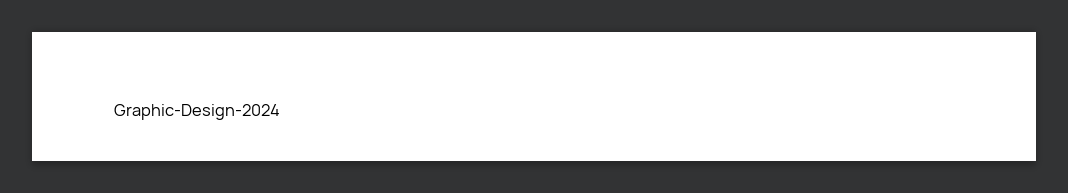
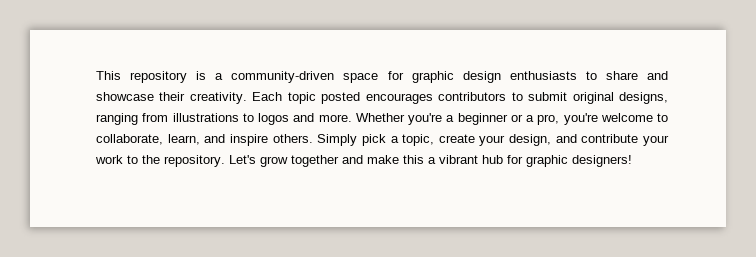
- Graphic-Design-2024
+ This repository is a community-driven space for graphic design enthusiasts to share and showcase their creativity. Each topic posted encourages contributors to submit original designs, ranging from illustrations to logos and more. Whether you're a beginner or a pro, you're welcome to collaborate, learn, and inspire others. Simply pick a topic, create your design, and contribute your work to the repository. Let's grow together and make this a vibrant hub for graphic designers!

